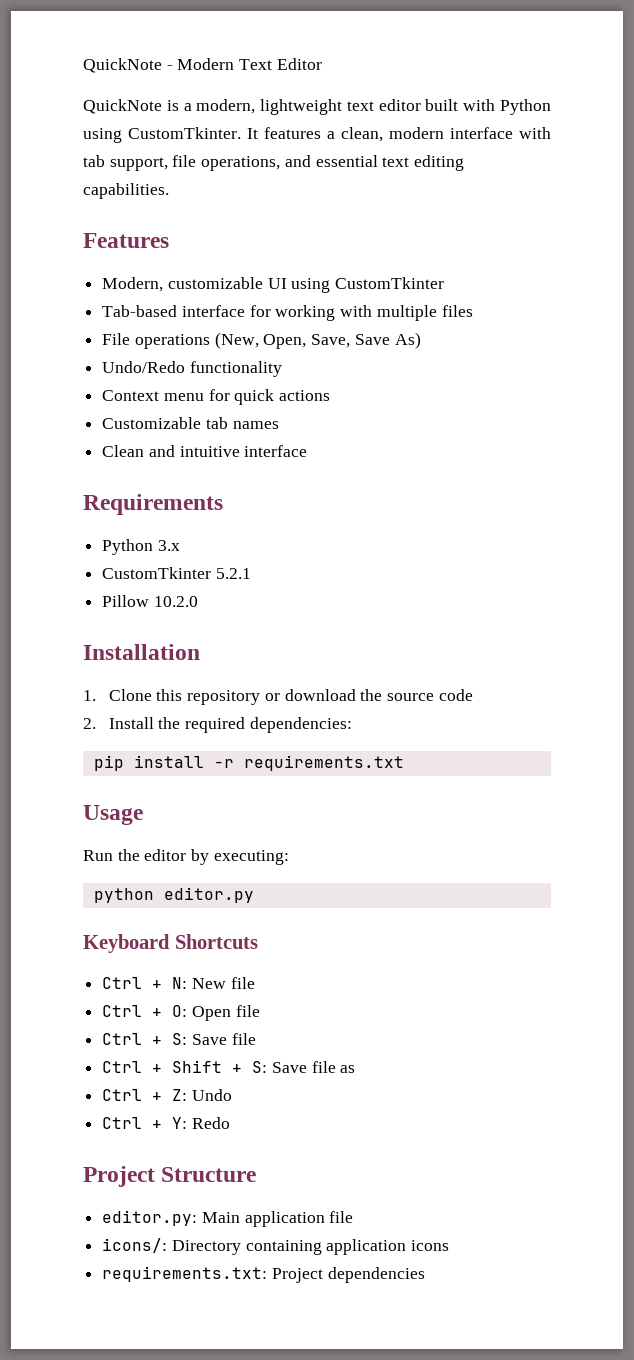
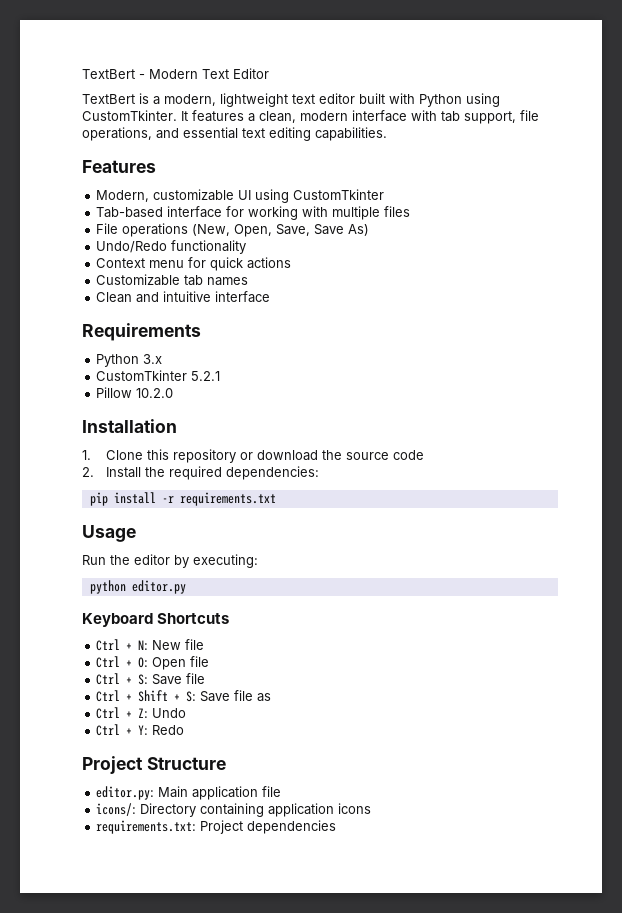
- QuickNote - Modern Text Editor
+ TextBert - Modern Text Editor
- QuickNote is a modern, lightweight text editor built with Python using CustomTkinter.
+ TextBert is a modern, lightweight text editor built with Python using CustomTkinter.

